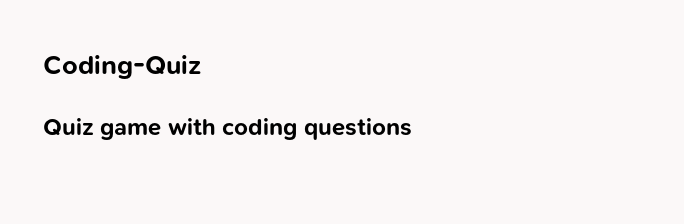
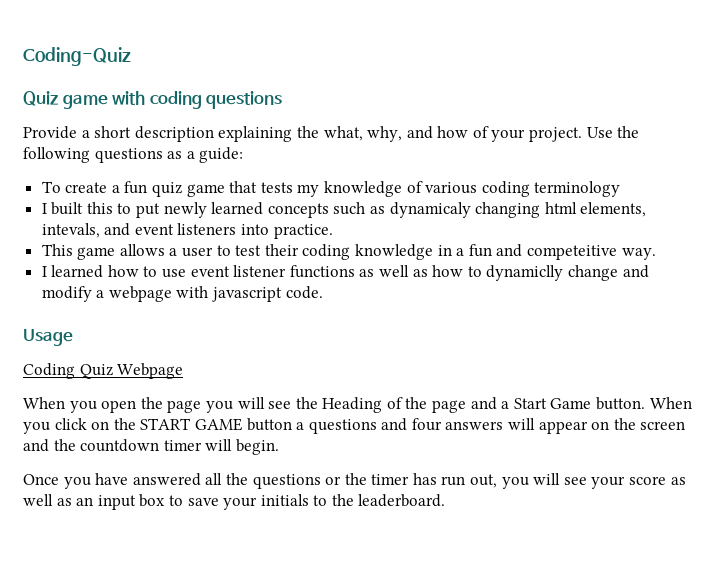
+ Provide a short description explaining the what, why, and how of your project. Use the following questions as a guide:
+ To create a fun quiz game that tests my knowledge of various coding terminology
+ I built this to put newly learned concepts such as dynamicaly changing html elements, intevals, and event listeners into practice.
+ This game allows a user to test their coding knowledge in a fun and competeitive way.
+ I learned how to use event listener functions as well as how to dynamiclly change and modify a webpage with javascript code.
+ Usage
+ Coding Quiz Webpage
+ When you open the page you will see the Heading of the page and a Start Game button. When you click on the START GAME button a questions and four answers will appear on the screen and the countdown timer will begin.
+ Once you have answered all the questions or the timer has run out, you will see your score as well as an input box to save your initials to the leaderboard.

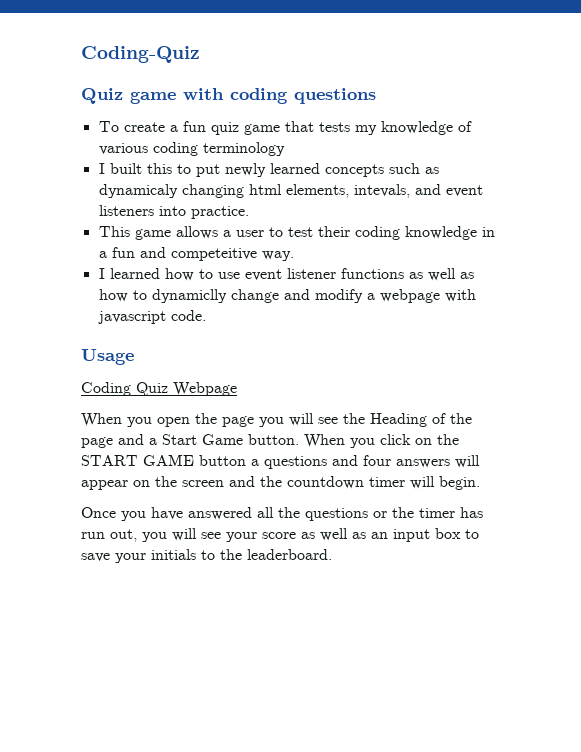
- Provide a short description explaining the what, why, and how of your project. Use the following questions as a guide:

